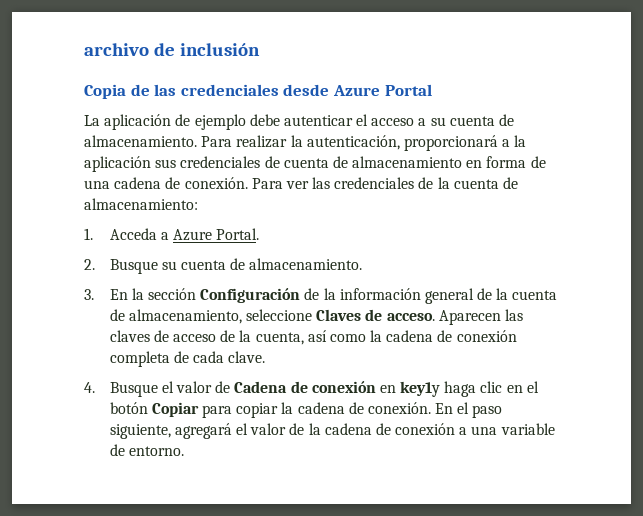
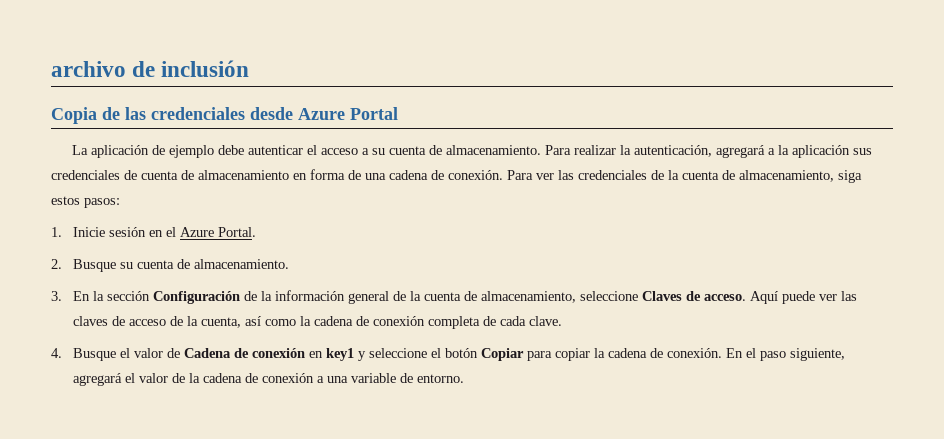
- Para realizar la autenticación, proporcionará a la aplicación sus credenciales de cuenta de almacenamiento en forma de una cadena de conexión.
+ Para realizar la autenticación, agregará a la aplicación sus credenciales de cuenta de almacenamiento en forma de una cadena de conexión.
- Para ver las credenciales de la cuenta de almacenamiento:
- 1. Acceda a Azure Portal.
+ Para ver las credenciales de la cuenta de almacenamiento, siga estos pasos:
+ 1. Inicie sesión en el Azure Portal.
- Aparecen las claves de acceso de la cuenta, así como la cadena de conexión completa de cada clave.
+ Aquí puede ver las claves de acceso de la cuenta, así como la cadena de conexión completa de cada clave.
- 4. Busque el valor de Cadena de conexión en key1y haga clic en el botón Copiar para copiar la cadena de conexión.
+ 4. Busque el valor de Cadena de conexión en key1 y seleccione el botón Copiar para copiar la cadena de conexión.

